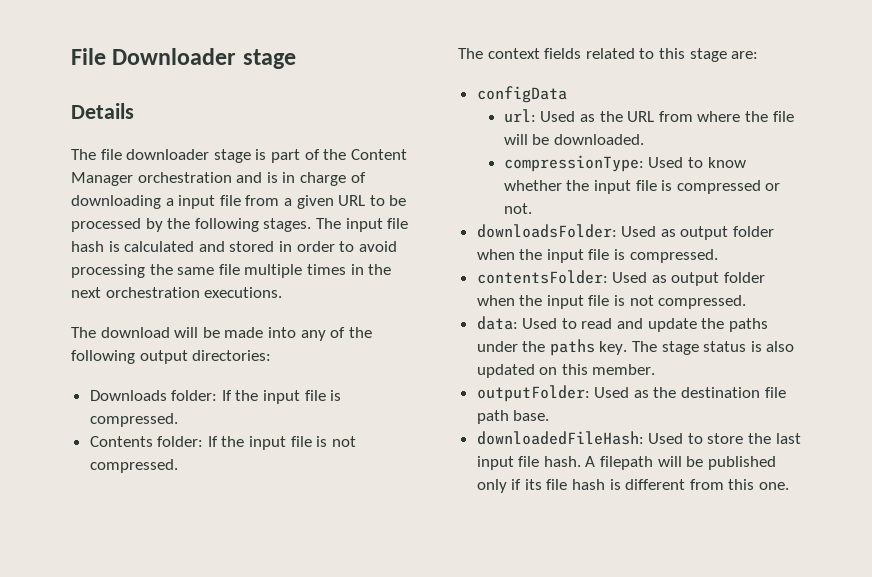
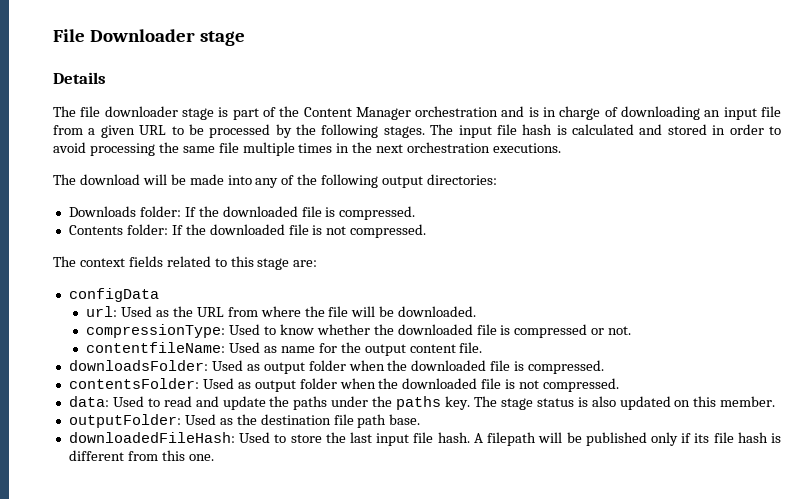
- The file downloader stage is part of the Content Manager orchestration and is in charge of downloading a input file from a given URL to be processed by the following stages.
+ The file downloader stage is part of the Content Manager orchestration and is in charge of downloading an input file from a given URL to be processed by the following stages.
- Downloads folder: If the input file is compressed.
+ Downloads folder: If the downloaded file is compressed.
- Contents folder: If the input file is not compressed.
+ Contents folder: If the downloaded file is not compressed.
- compressionType: Used to know whether the input file is compressed or not.
+ compressionType: Used to know whether the downloaded file is compressed or not.
+ contentfileName: Used as name for the output content file.
- downloadsFolder: Used as output folder when the input file is compressed.
+ downloadsFolder: Used as output folder when the downloaded file is compressed.
- contentsFolder: Used as output folder when the input file is not compressed.
+ contentsFolder: Used as output folder when the downloaded file is not compressed.

